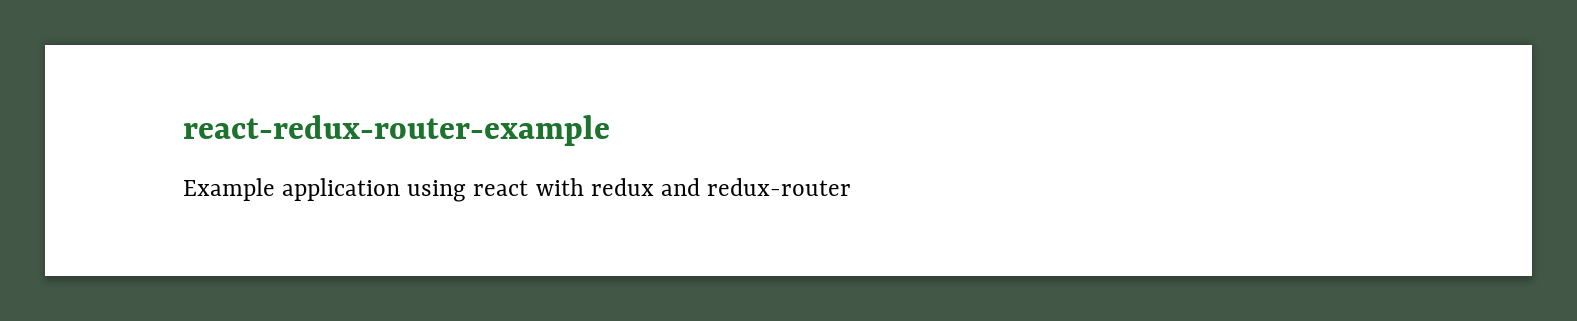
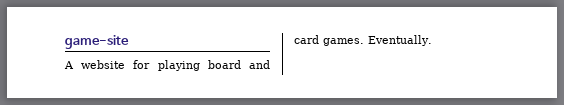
- react-redux-router-example
- Example application using react with redux and redux-router
+ game-site
+ A website for playing board and card games. Eventually.

